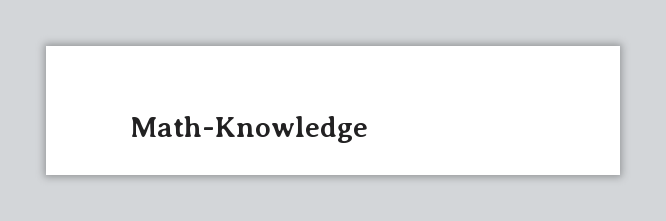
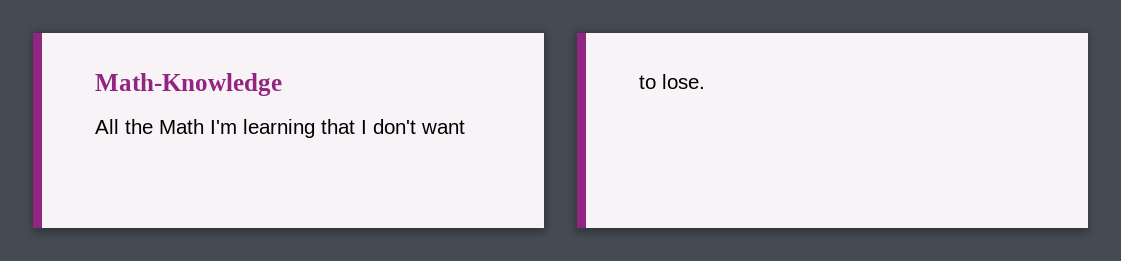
+ All the Math I'm learning that I don't want to lose.

